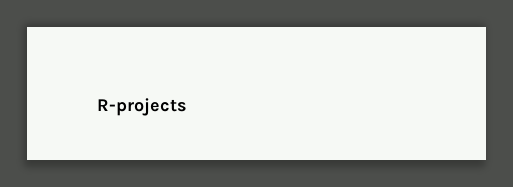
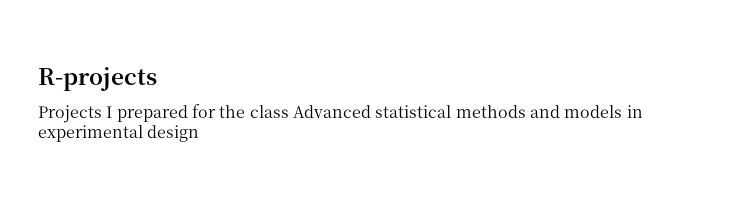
+ Projects I prepared for the class Advanced statistical methods and models in experimental design

